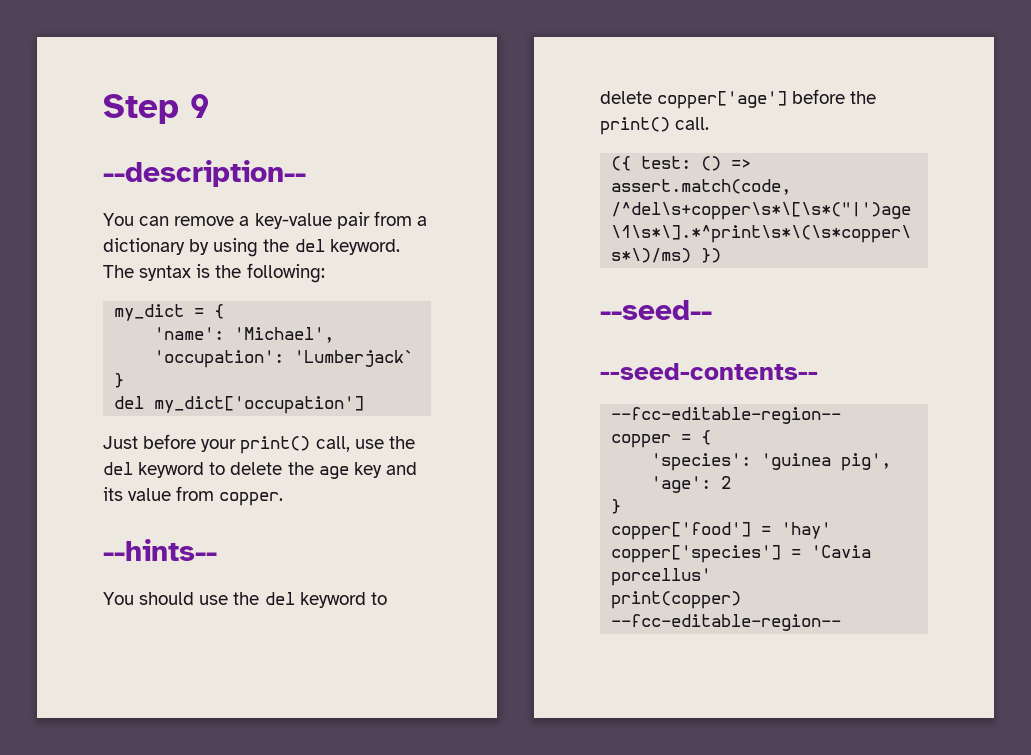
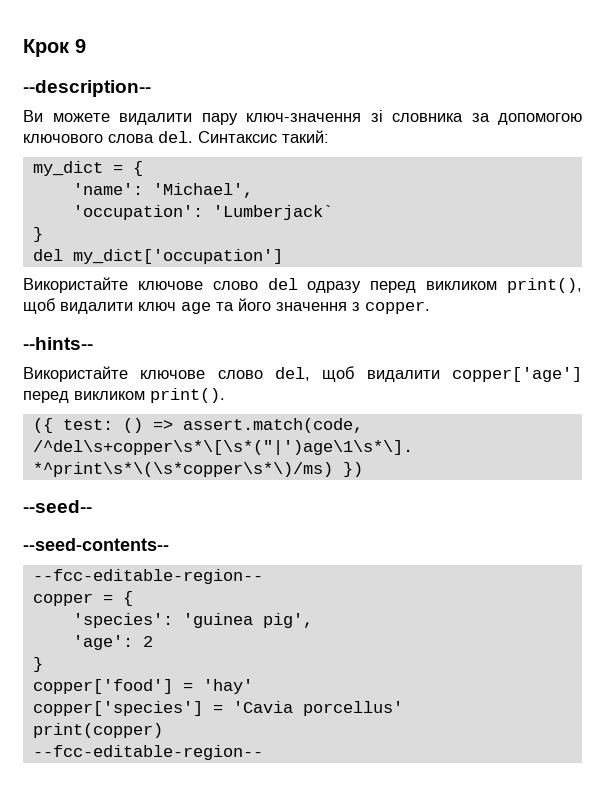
- Step 9
+ Крок 9
- You can remove a key-value pair from a dictionary by using the del keyword. The syntax is the following:
+ Ви можете видалити пару ключ-значення зі словника за допомогою ключового слова del. Синтаксис такий:
- Just before your print() call, use the del keyword to delete the age key and its value from copper.
+ Використайте ключове слово del одразу перед викликом print(), щоб видалити ключ age та його значення з copper.
  --hints--
- You should use the del keyword to delete copper['age'] before the print() call.
+ Використайте ключове слово del, щоб видалити copper['age'] перед викликом print().

